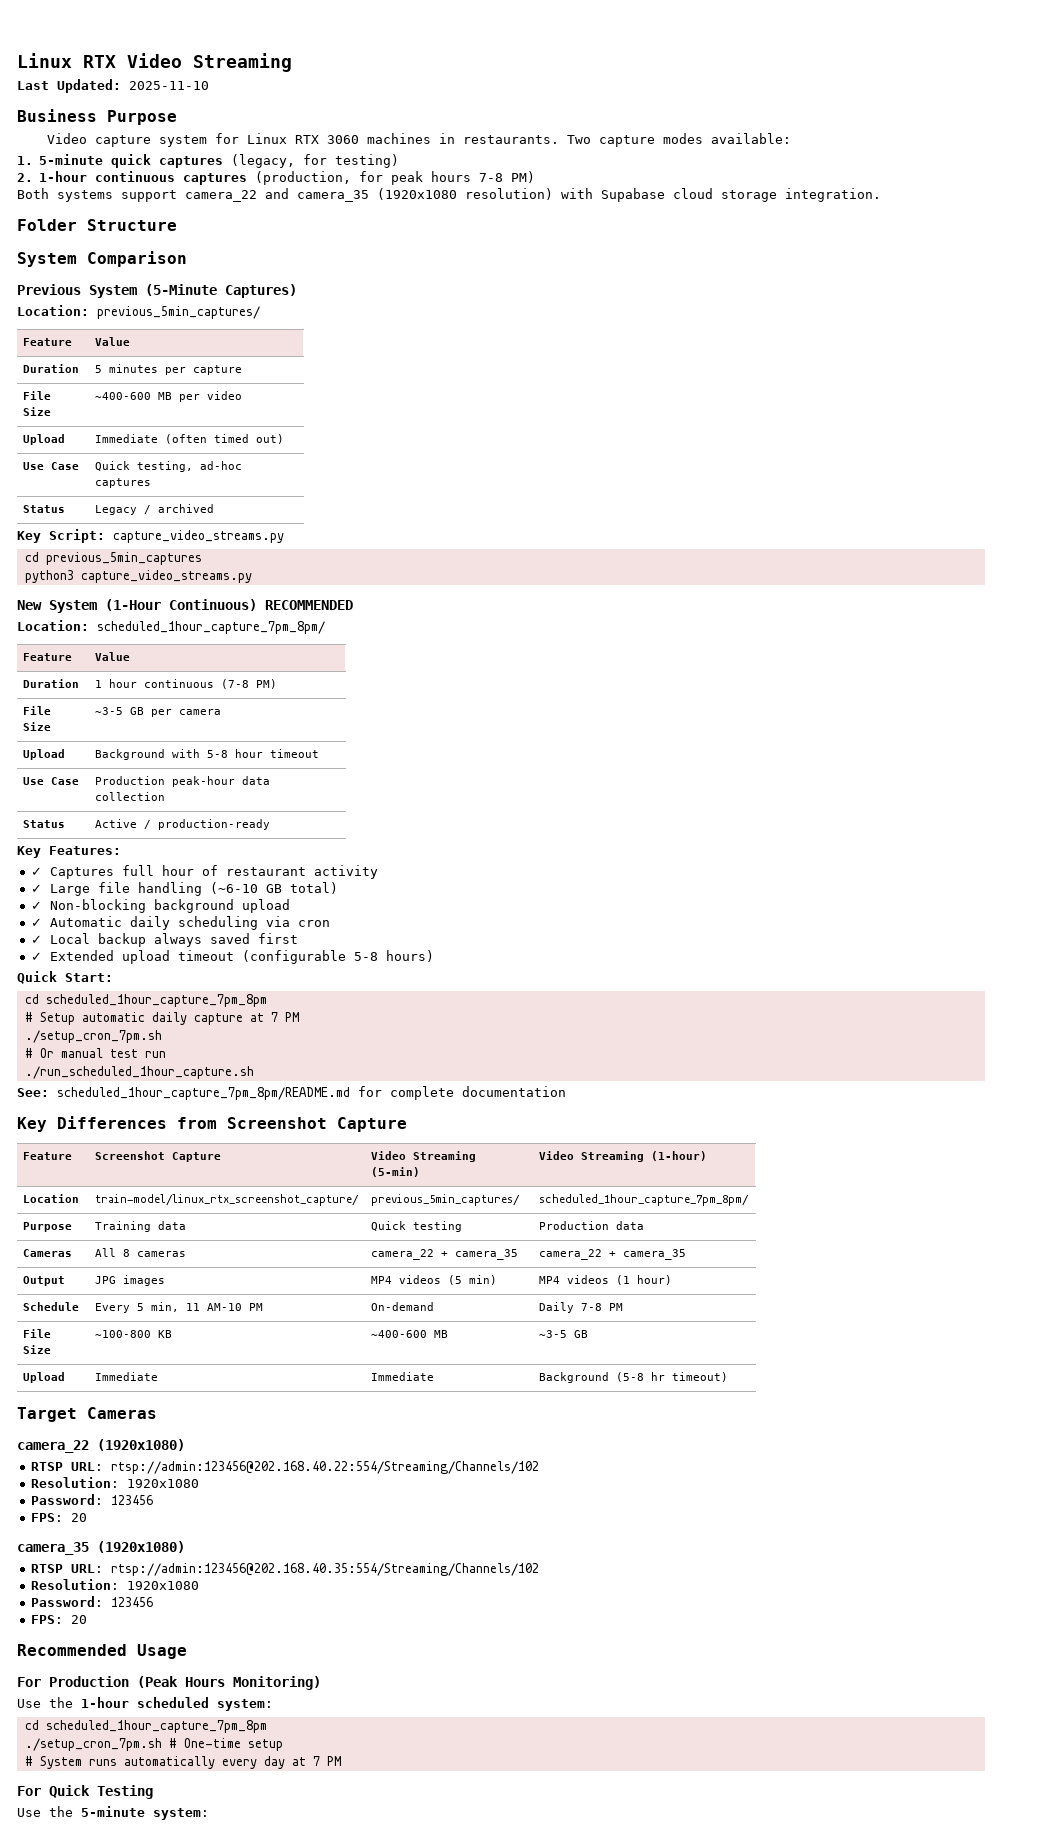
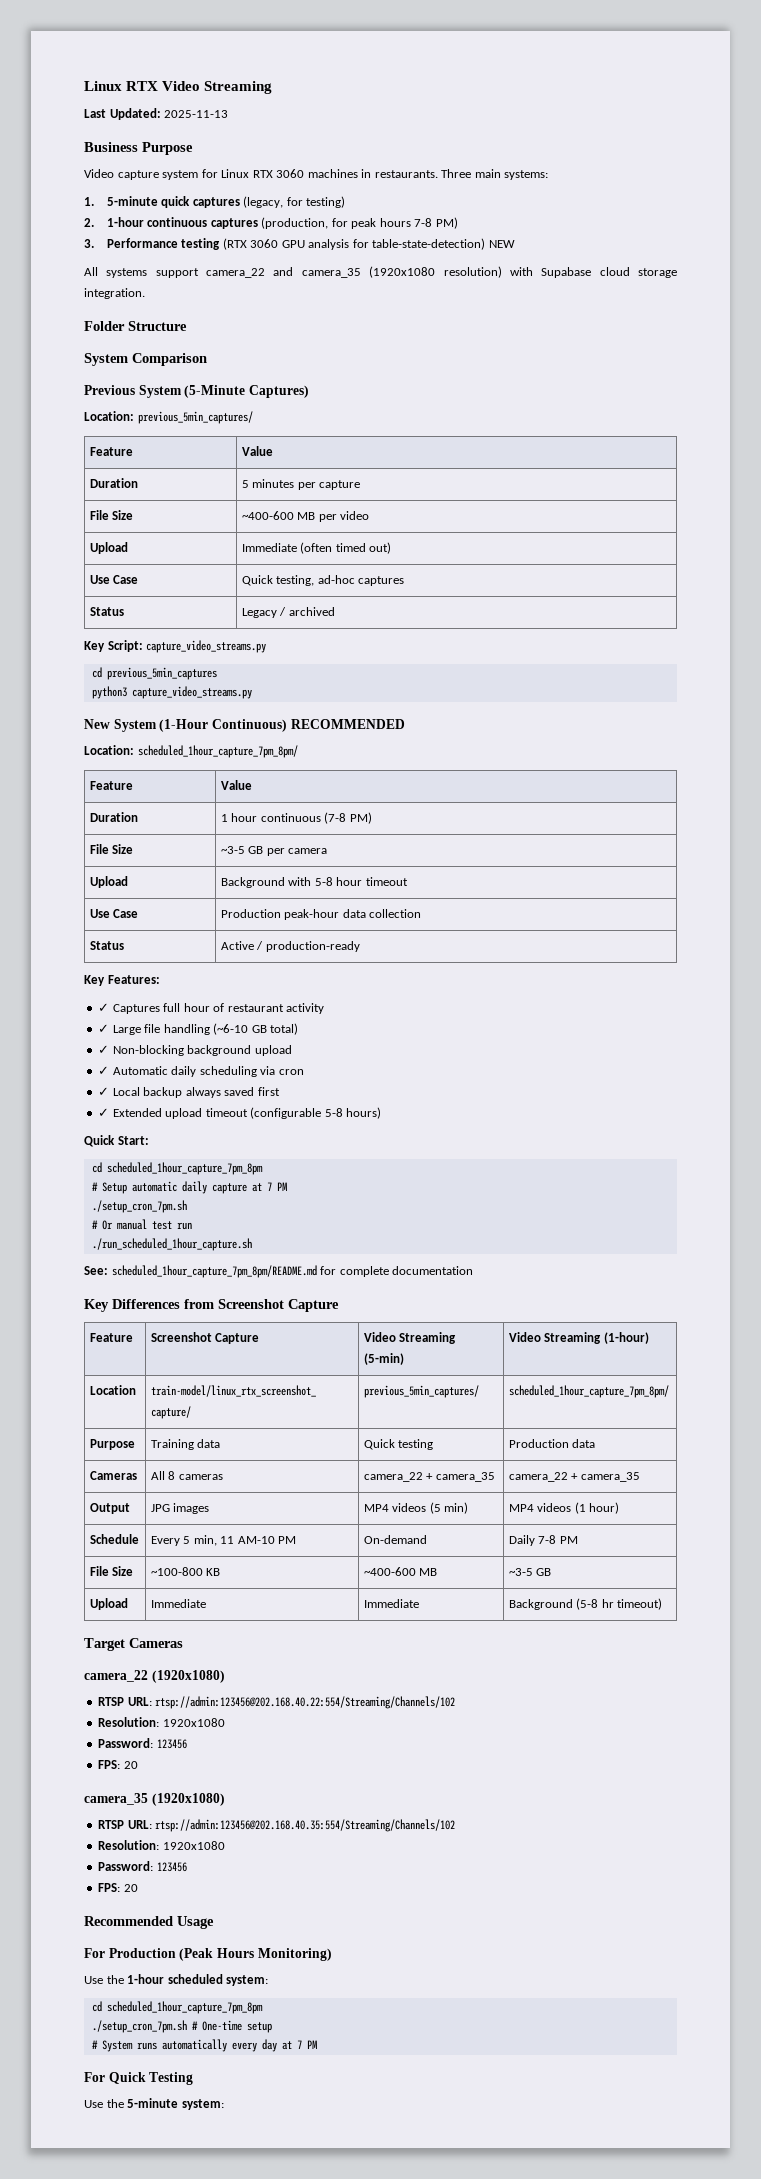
- Last Updated: 2025-11-10
+ Last Updated: 2025-11-13
- Two capture modes available:
+ Three main systems:
- Both systems support camera_22 and camera_35 (1920x1080 resolution) with Supabase cloud storage integration.
+ 3. Performance testing (RTX 3060 GPU analysis for table-state-detection) NEW
+ All systems support camera_22 and camera_35 (1920x1080 resolution) with Supabase cloud storage integration.

